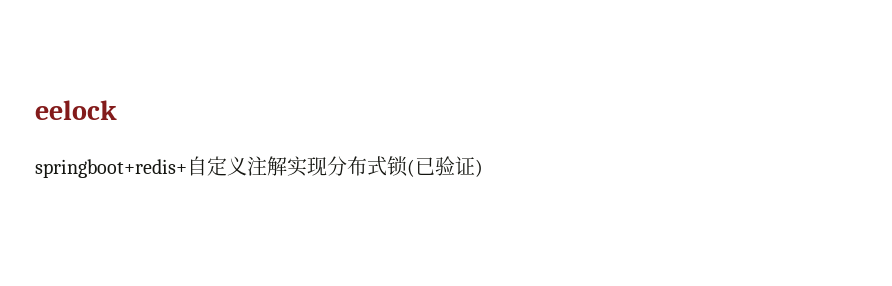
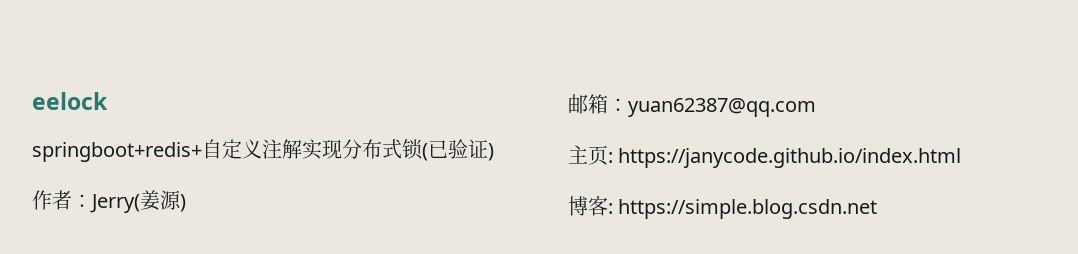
+ 作者：Jerry(姜源)
+ 邮箱：yuan62387@qq.com
+ 主页: https://janycode.github.io/index.html
+ 博客: https://simple.blog.csdn.net

